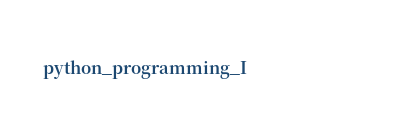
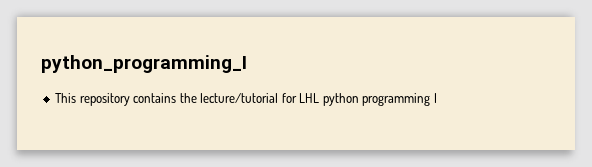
+ This repository contains the lecture/tutorial for LHL python programming I

